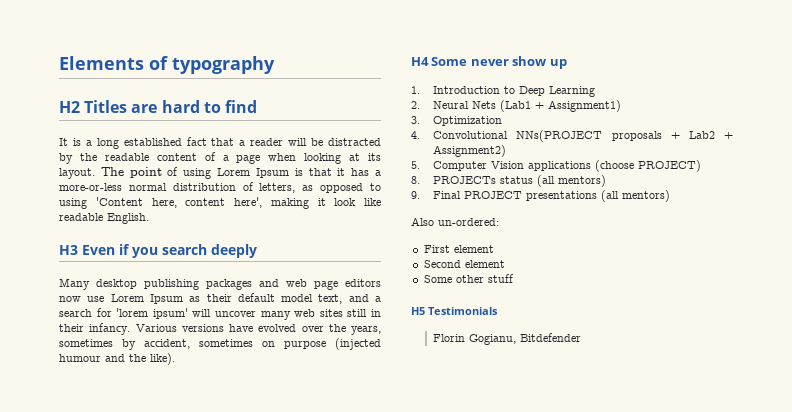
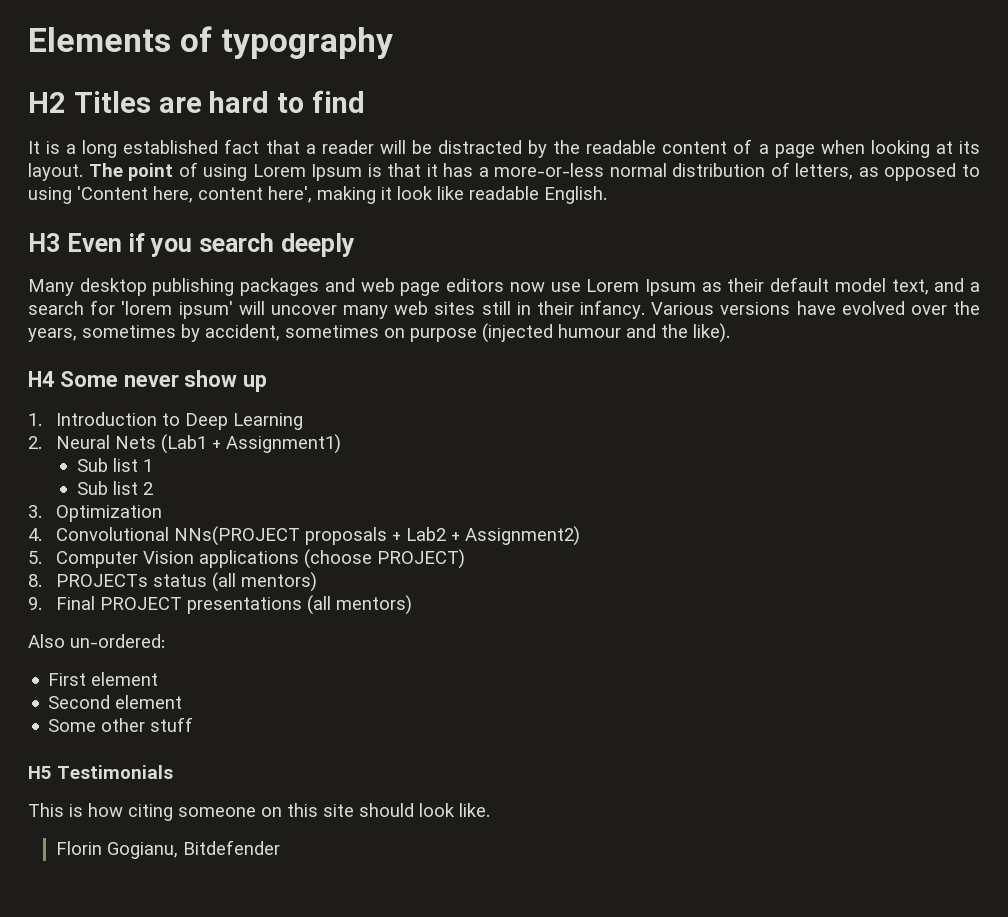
+ Sub list 1
+ Sub list 2
+ This is how citing someone on this site should look like.

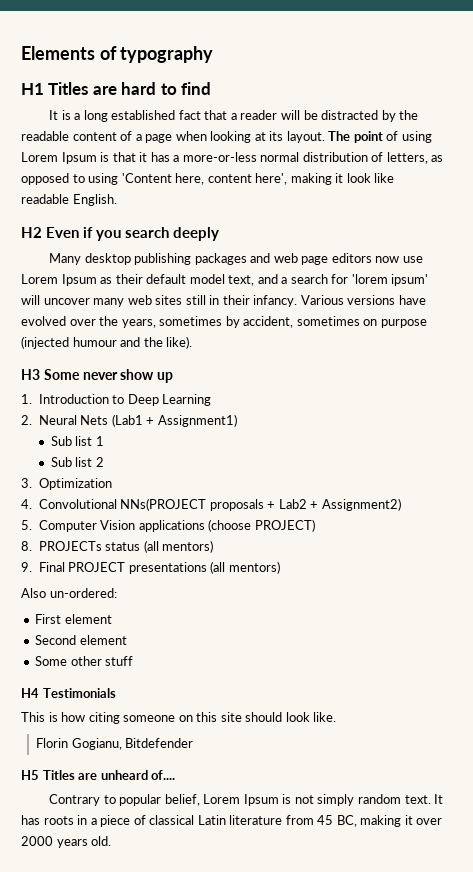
- H2 Titles are hard to find
+ H1 Titles are hard to find
- H3 Even if you search deeply
+ H2 Even if you search deeply
- H4 Some never show up
+ H3 Some never show up
- H5 Testimonials
+ H4 Testimonials
+ H5 Titles are unheard of....
+ Contrary to popular belief, Lorem Ipsum is not simply random text. It has roots in a piece of classical Latin literature from 45 BC, making it over 2000 years old.

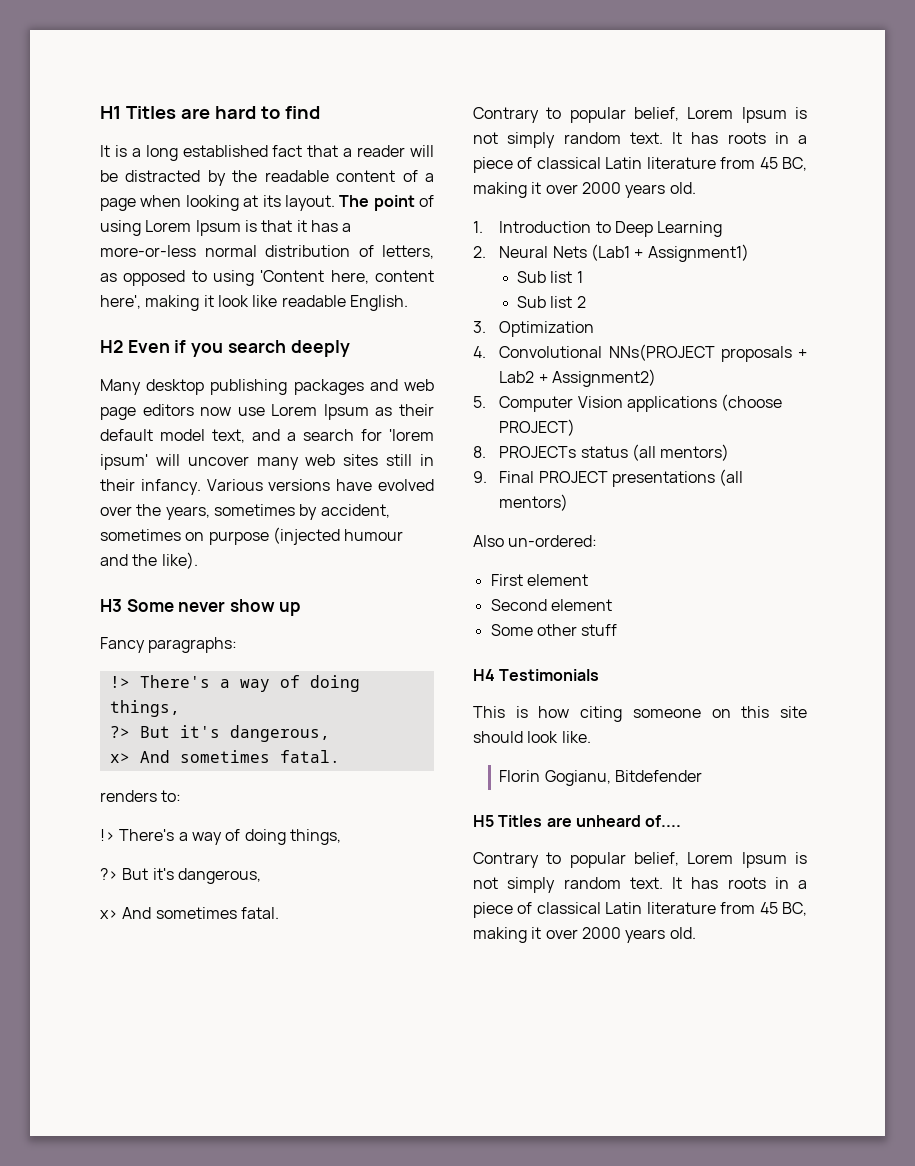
- Elements of typography
+ Fancy paragraphs:
+ !> There's a way of doing things,
+ ?> But it's dangerous,
+ x> And sometimes fatal.
+ renders to:
+ !> There's a way of doing things,
+ ?> But it's dangerous,
+ x> And sometimes fatal.
+ Contrary to popular belief, Lorem Ipsum is not simply random text. It has roots in a piece of classical Latin literature from 45 BC, making it over 2000 years old.

